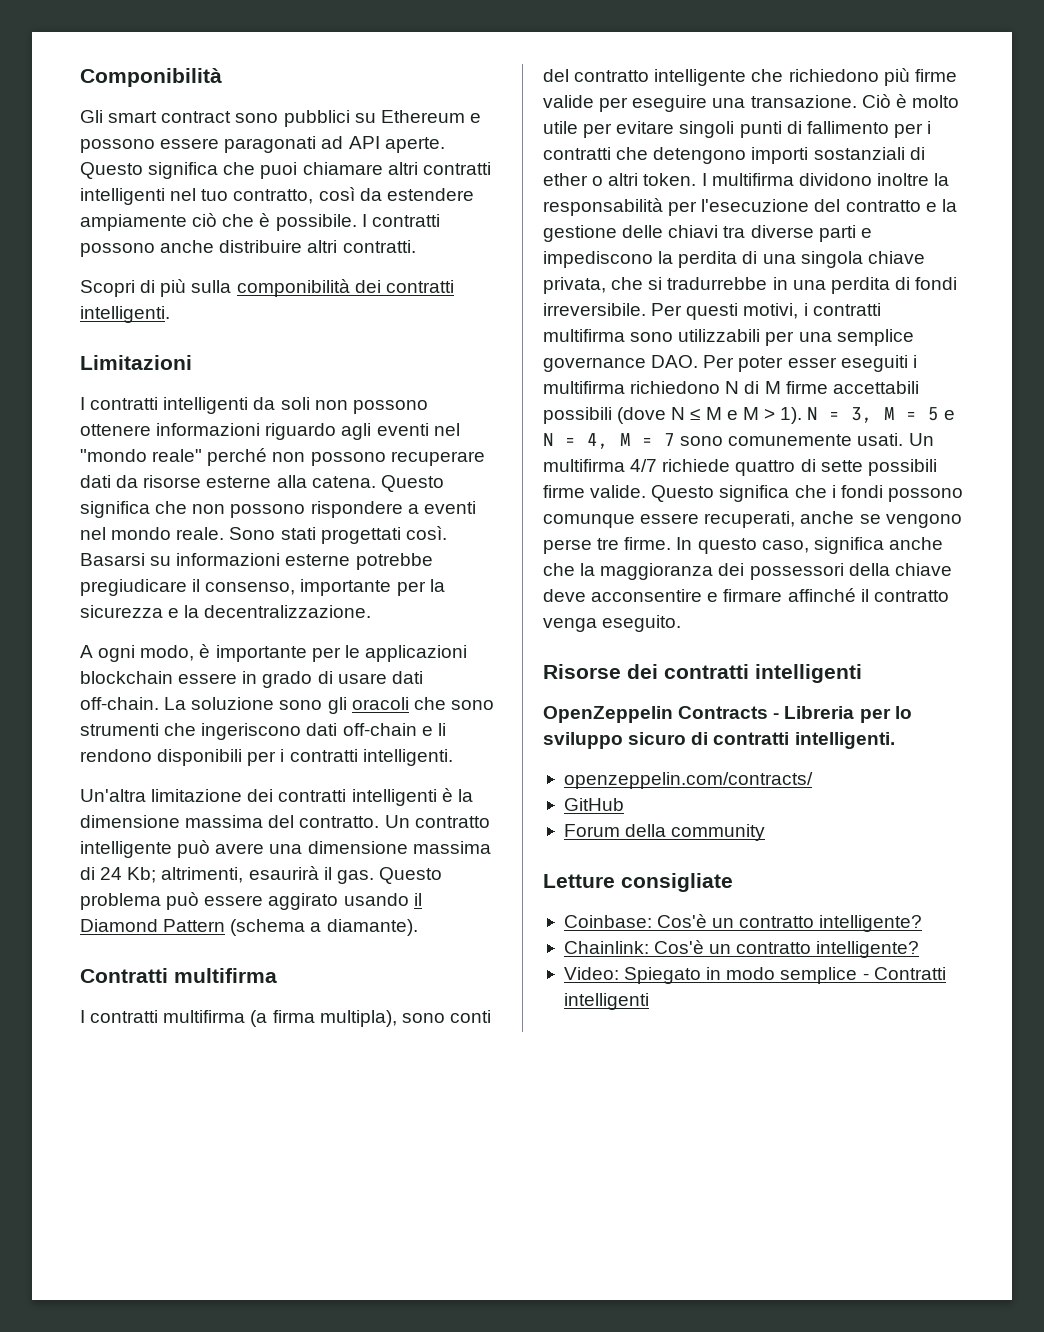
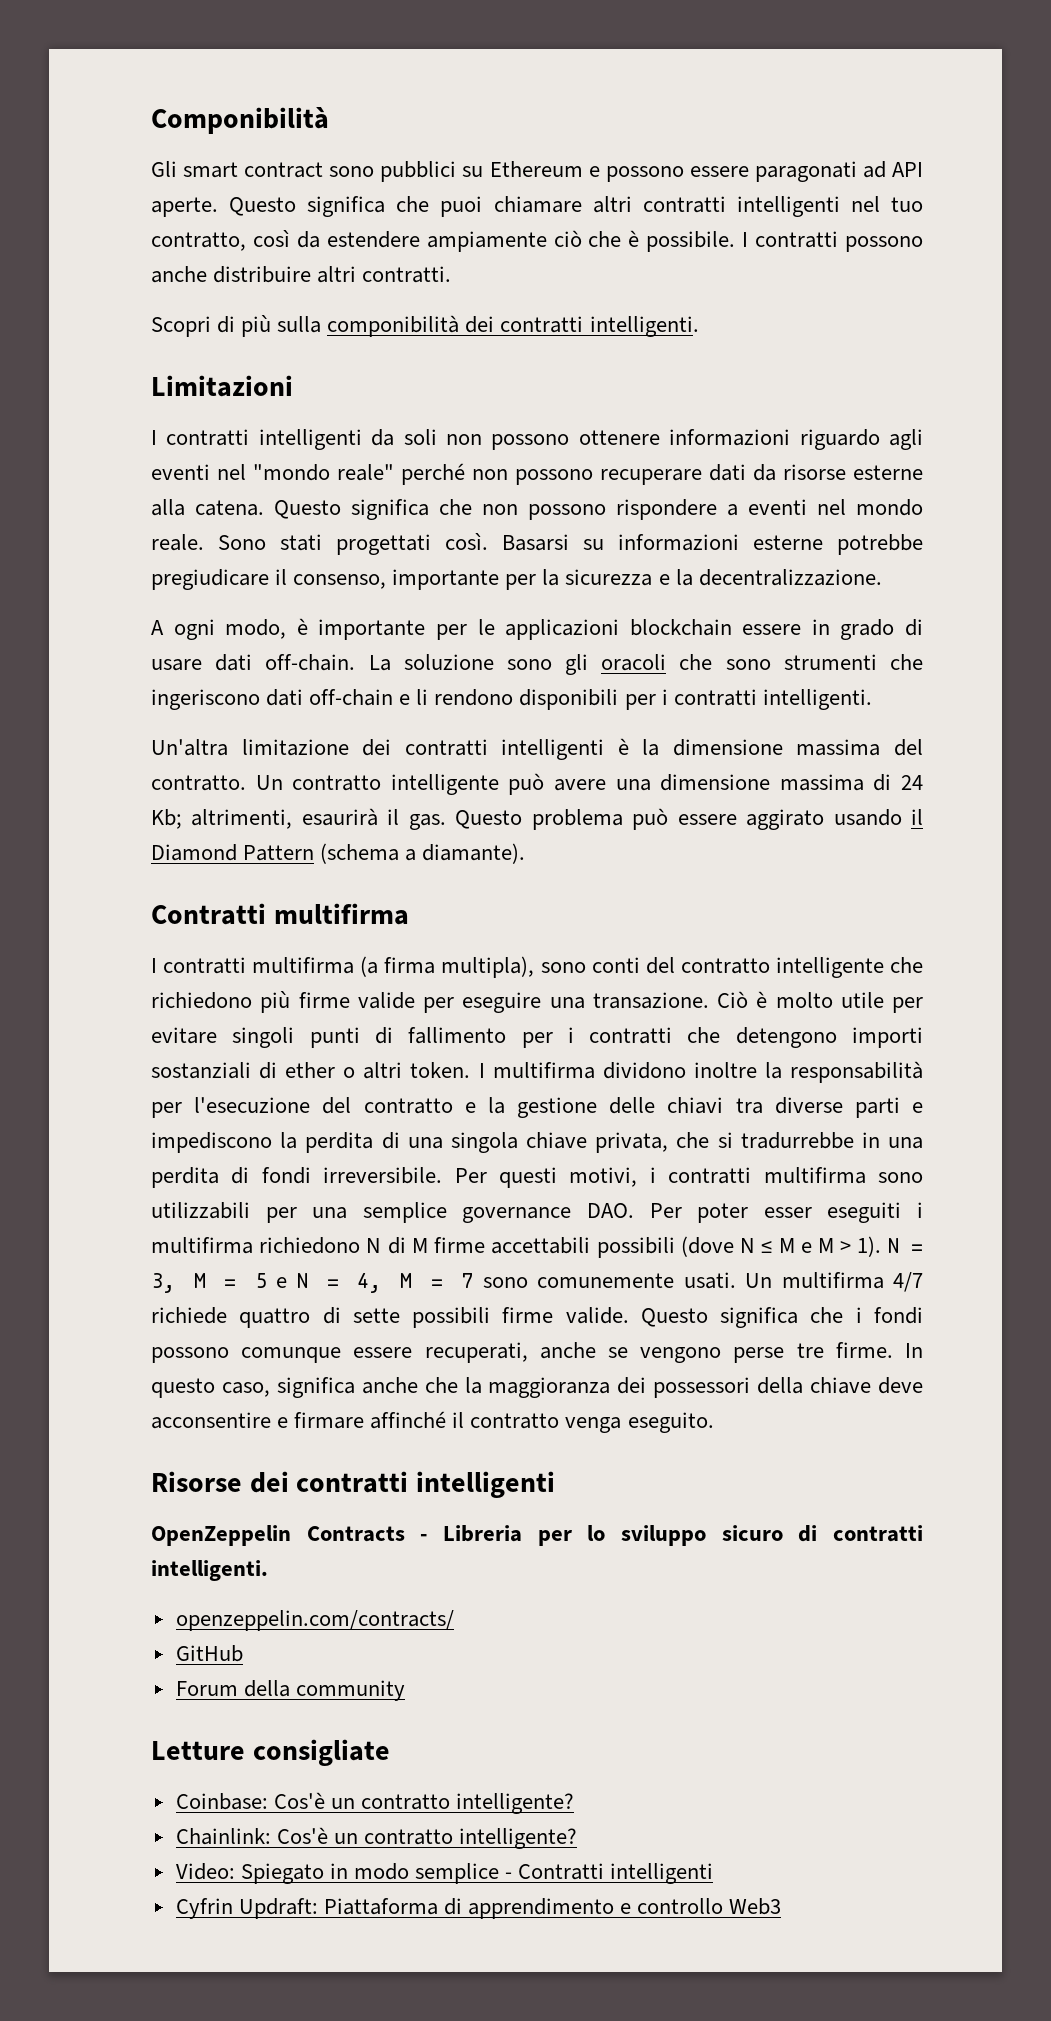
+ Cyfrin Updraft: Piattaforma di apprendimento e controllo Web3

